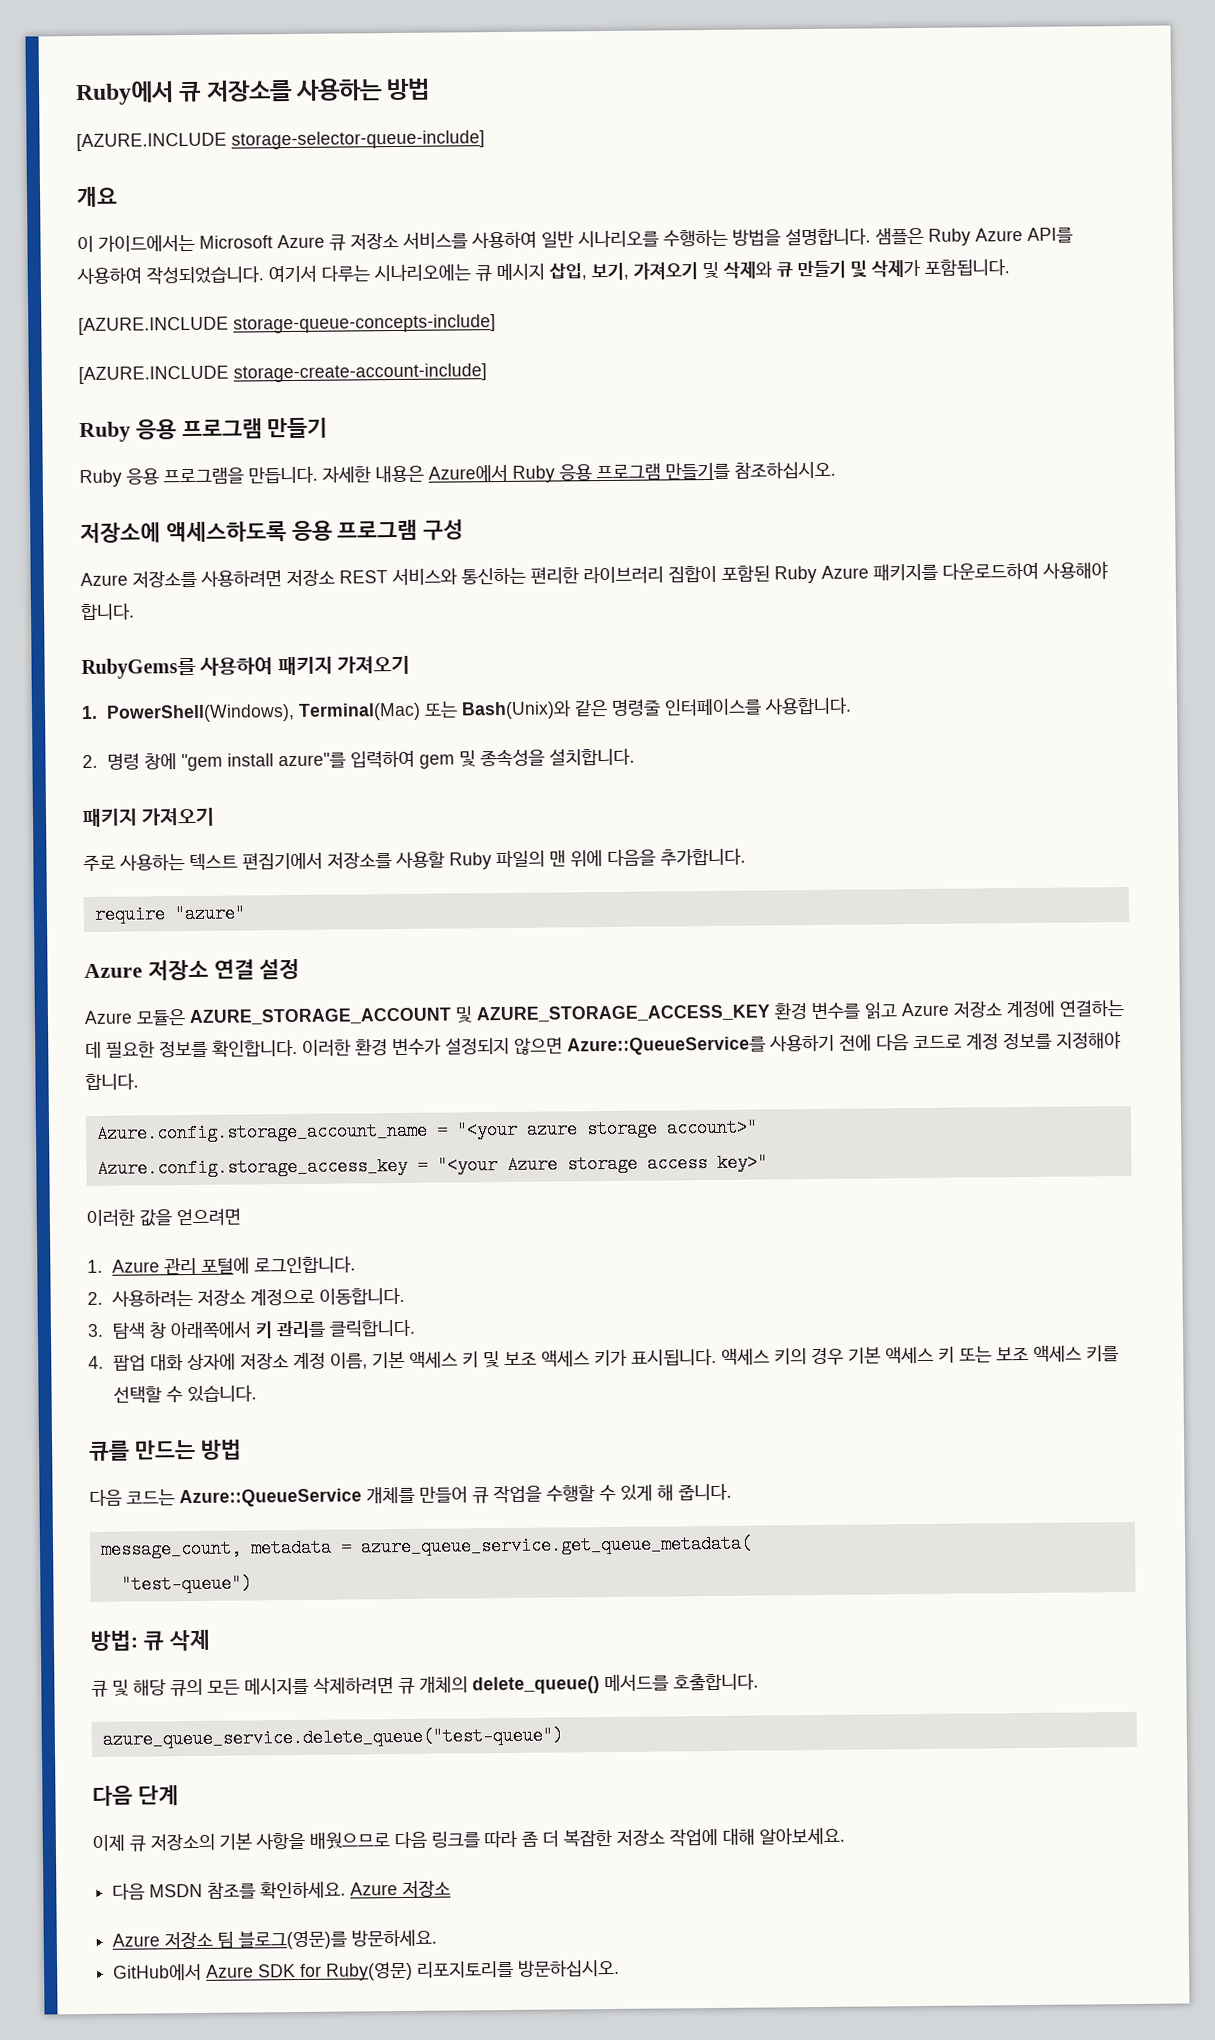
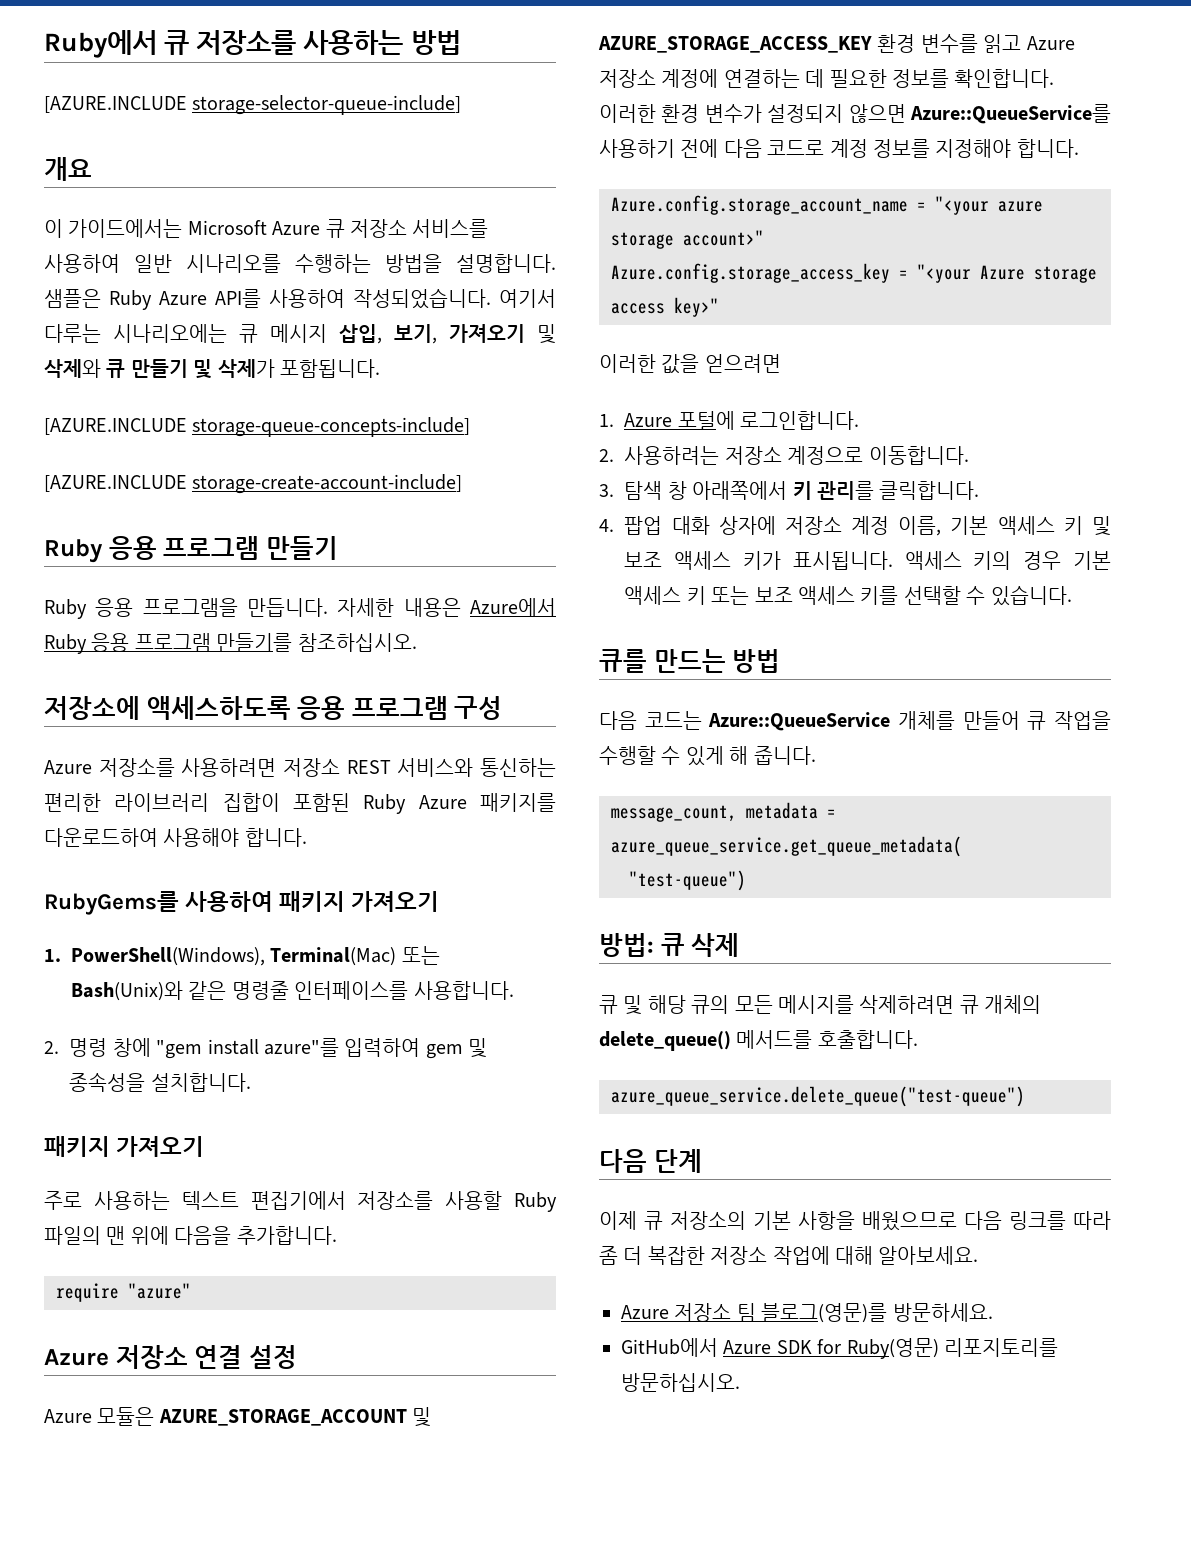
- 1. Azure 관리 포털에 로그인합니다.
+ 1. Azure 포털에 로그인합니다.
- 다음 MSDN 참조를 확인하세요. Azure 저장소

